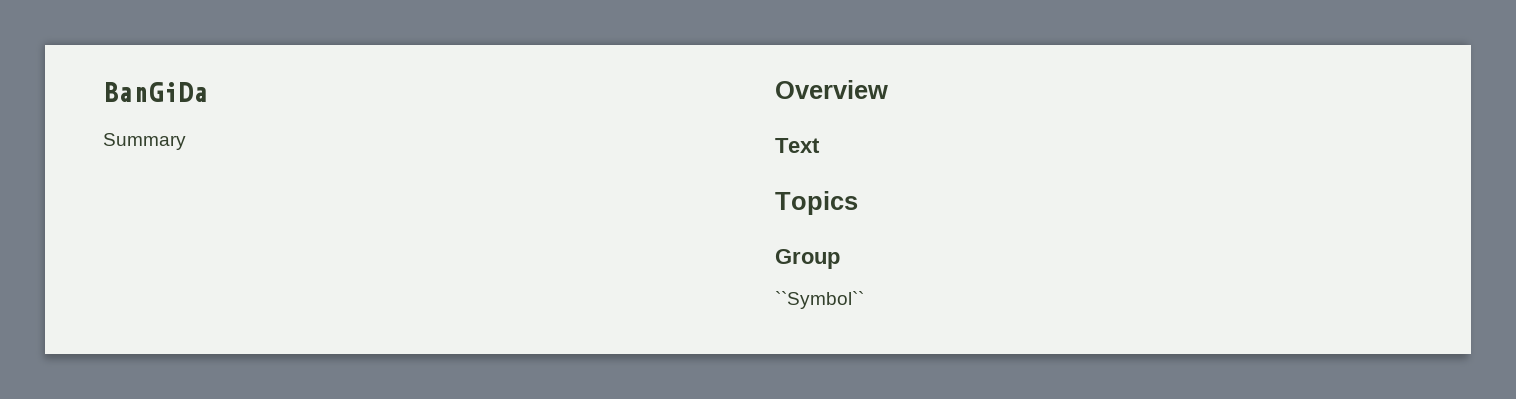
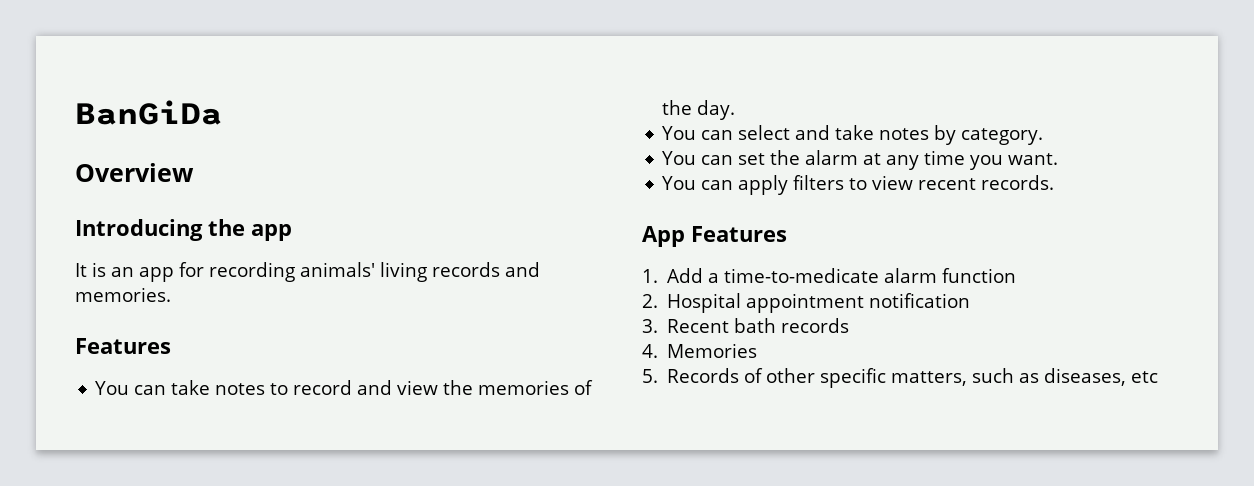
- Summary
- Text
- Topics
- Group
- ``Symbol``
+ Introducing the app
+ It is an app for recording animals' living records and memories.
+ Features
+ You can take notes to record and view the memories of the day.
+ You can select and take notes by category.
+ You can set the alarm at any time you want.
+ You can apply filters to view recent records.
+ App Features
+ 1. Add a time-to-medicate alarm function
+ 2. Hospital appointment notification
+ 3. Recent bath records
+ 4. Memories
+ 5. Records of other specific matters, such as diseases, etc

